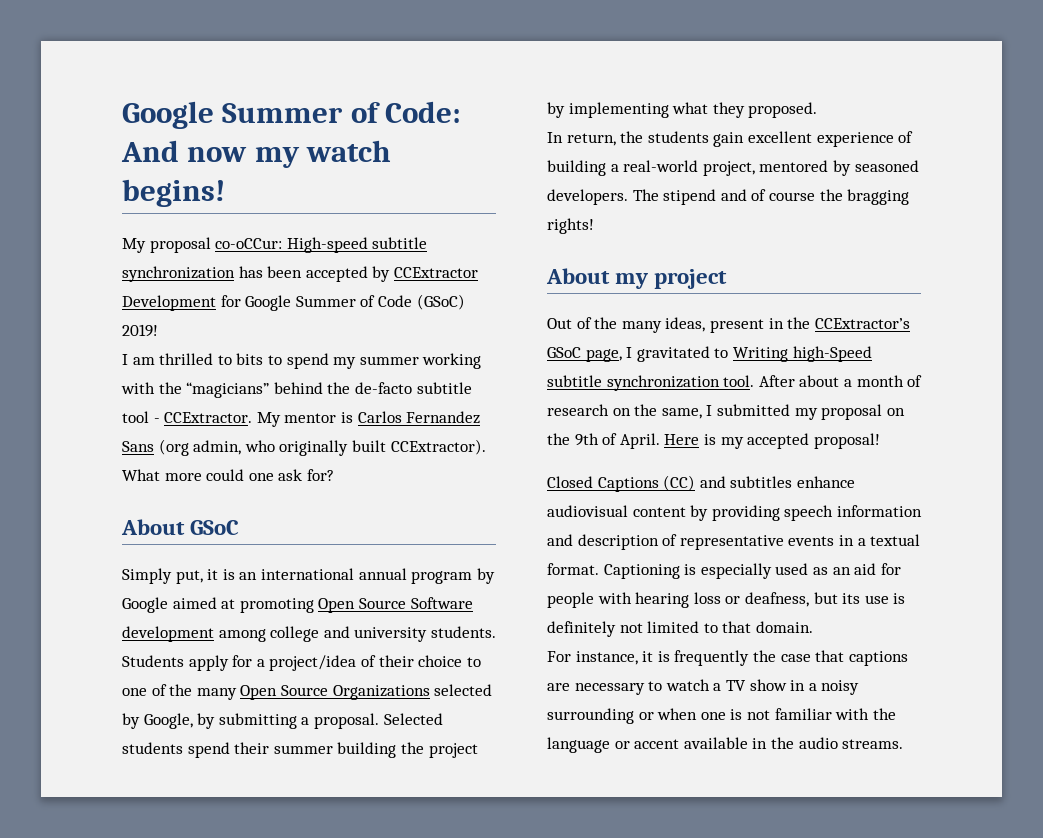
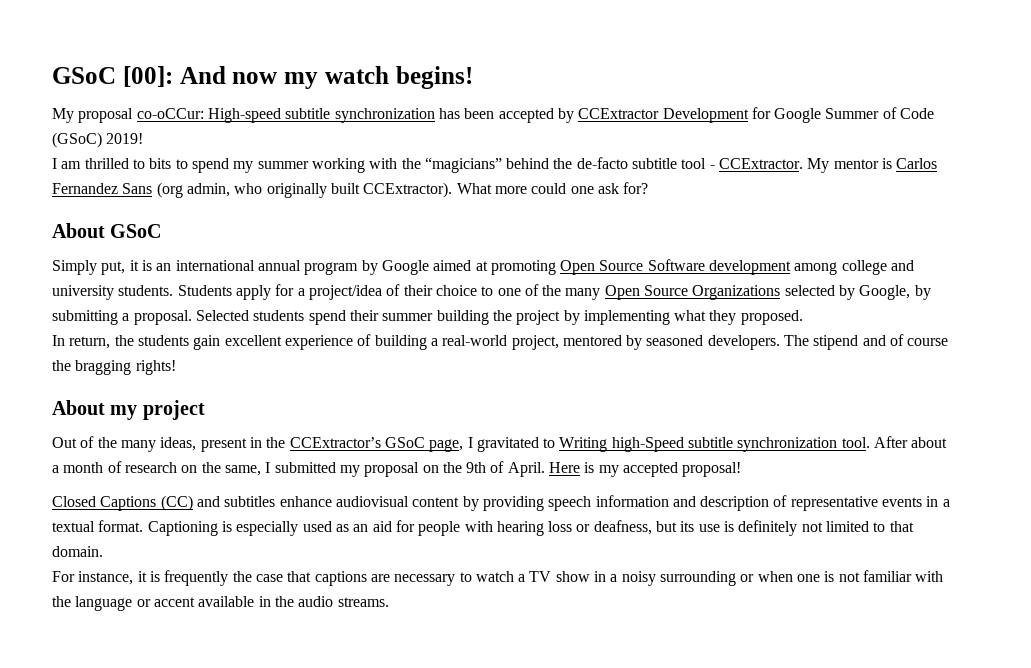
- Google Summer of Code: And now my watch begins!
+ GSoC [00]: And now my watch begins!

